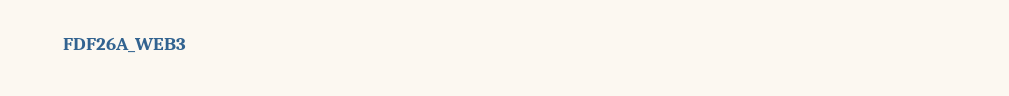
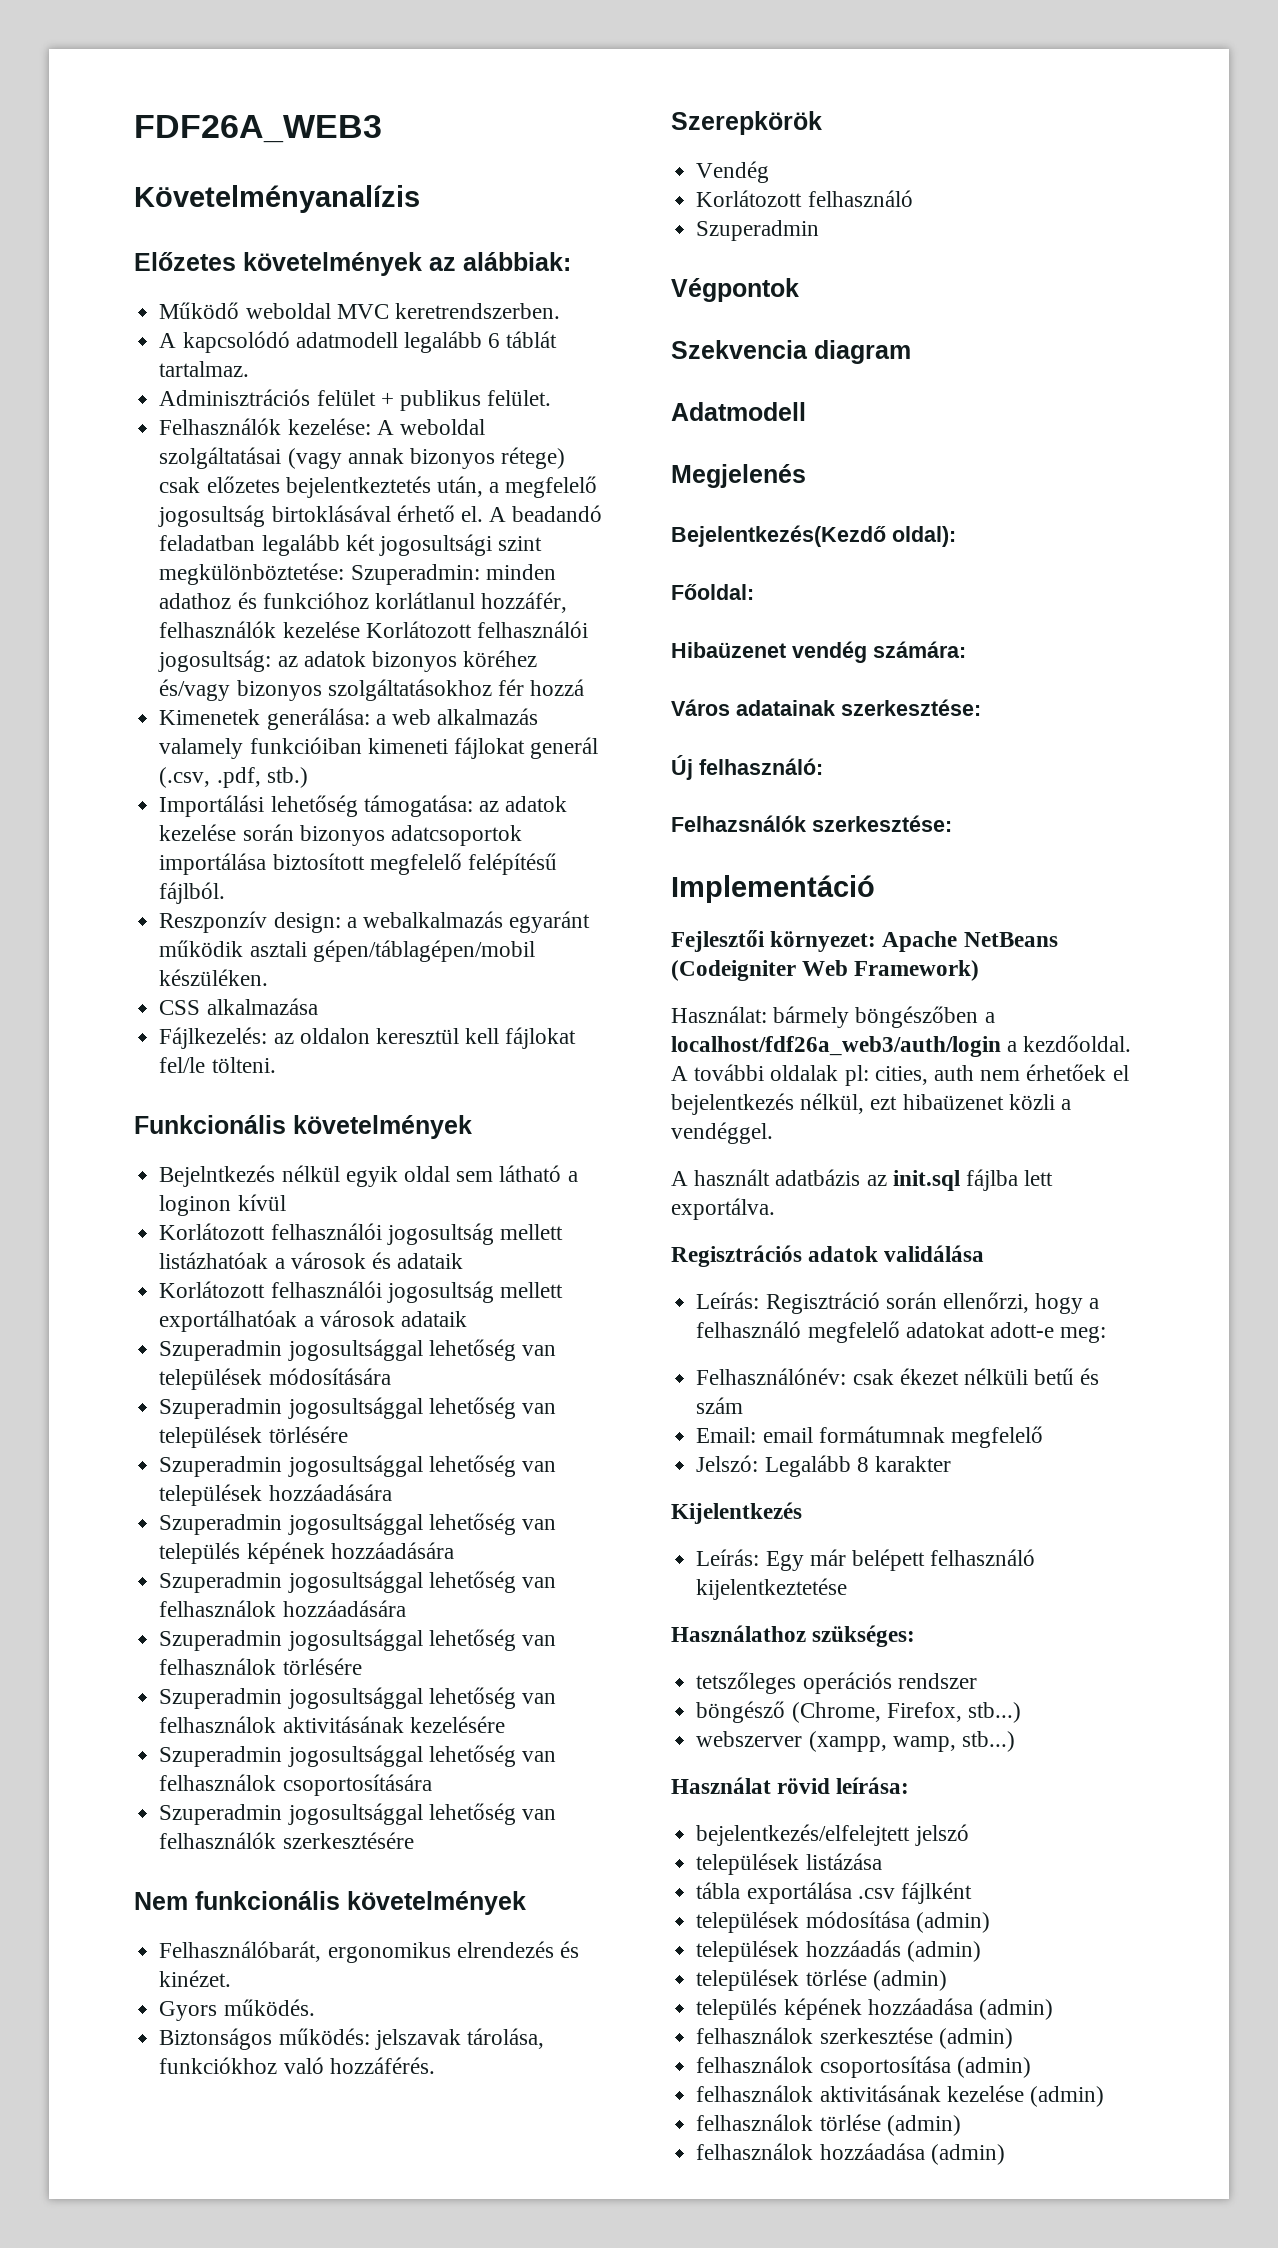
+ Követelményanalízis
+ Előzetes követelmények az alábbiak:
+ Működő weboldal MVC keretrendszerben.
+ A kapcsolódó adatmodell legalább 6 táblát tartalmaz.
+ Adminisztrációs felület + publikus felület.
+ Felhasználók kezelése: A weboldal szolgáltatásai (vagy annak bizonyos rétege) csak előzetes bejelentkeztetés után, a megfelelő jogosultság birtoklásával érhető el. A beadandó feladatban legalább két jogosultsági szint megkülönböztetése: Szuperadmin: minden adathoz és funkcióhoz korlátlanul hozzáfér, felhasználók kezelése Korlátozott felhasználói jogosultság: az adatok bizonyos köréhez és/vagy bizonyos szolgáltatásokhoz fér hozzá
+ Kimenetek generálása: a web alkalmazás valamely funkcióiban kimeneti fájlokat generál (.csv, .pdf, stb.)
+ Importálási lehetőség támogatása: az adatok kezelése során bizonyos adatcsoportok importálása biztosított megfelelő felépítésű fájlból.
+ Reszponzív design: a webalkalmazás egyaránt működik asztali gépen/táblagépen/mobil készüléken.
+ CSS alkalmazása
+ Fájlkezelés: az oldalon keresztül kell fájlokat fel/le tölteni.
+ Funkcionális követelmények
+ Bejelntkezés nélkül egyik oldal sem látható a loginon kívül
+ Korlátozott felhasználói jogosultság mellett listázhatóak a városok és adataik
+ Korlátozott felhasználói jogosultság mellett exportálhatóak a városok adataik
+ Szuperadmin jogosultsággal lehetőség van települések módosítására
+ Szuperadmin jogosultsággal lehetőség van települések törlésére
+ Szuperadmin jogosultsággal lehetőség van települések hozzáadására
+ Szuperadmin jogosultsággal lehetőség van település képének hozzáadására
+ Szuperadmin jogosultsággal lehetőség van felhasználok hozzáadására
+ Szuperadmin jogosultsággal lehetőség van felhasználok törlésére
+ Szuperadmin jogosultsággal lehetőség van felhasználok aktivitásának kezelésére
+ Szuperadmin jogosultsággal lehetőség van felhasználok csoportosítására
+ Szuperadmin jogosultsággal lehetőség van felhasználók szerkesztésére
+ Nem funkcionális követelmények
+ Felhasználóbarát, ergonomikus elrendezés és kinézet.
+ Gyors működés.
+ Biztonságos működés: jelszavak tárolása, funkciókhoz való hozzáférés.
+ Szerepkörök
+ Vendég
+ Korlátozott felhasználó
+ Szuperadmin
+ Végpontok
+ Szekvencia diagram
+ Adatmodell
+ Megjelenés
+ Bejelentkezés(Kezdő oldal):
+ Főoldal:
+ Hibaüzenet vendég számára:
+ Város adatainak szerkesztése:
+ Új felhasználó:
+ Felhazsnálók szerkesztése:
+ Implementáció
+ Fejlesztői környezet: Apache NetBeans (Codeigniter Web Framework)
+ Használat: bármely böngészőben a localhost/fdf26a_web3/auth/login a kezdőoldal. A további oldalak pl: cities, auth nem érhetőek el bejelentkezés nélkül, ezt hibaüzenet közli a vendéggel.
+ A használt adatbázis az init.sql fájlba lett exportálva.
+ Regisztrációs adatok validálása
+ Leírás: Regisztráció során ellenőrzi, hogy a felhasználó megfelelő adatokat adott-e meg:
+ Felhasználónév: csak ékezet nélküli betű és szám
+ Email: email formátumnak megfelelő
+ Jelszó: Legalább 8 karakter
+ Kijelentkezés
+ Leírás: Egy már belépett felhasználó kijelentkeztetése
+ Használathoz szükséges:
+ tetszőleges operációs rendszer
+ böngésző (Chrome, Firefox, stb...)
+ webszerver (xampp, wamp, stb...)
+ Használat rövid leírása:
+ bejelentkezés/elfelejtett jelszó
+ települések listázása
+ tábla exportálása .csv fájlként
+ települések módosítása (admin)
+ települések hozzáadás (admin)
+ települések törlése (admin)
+ település képének hozzáadása (admin)
+ felhasználok szerkesztése (admin)
+ felhasználok csoportosítása (admin)
+ felhasználok aktivitásának kezelése (admin)
+ felhasználok törlése (admin)
+ felhasználok hozzáadása (admin)

